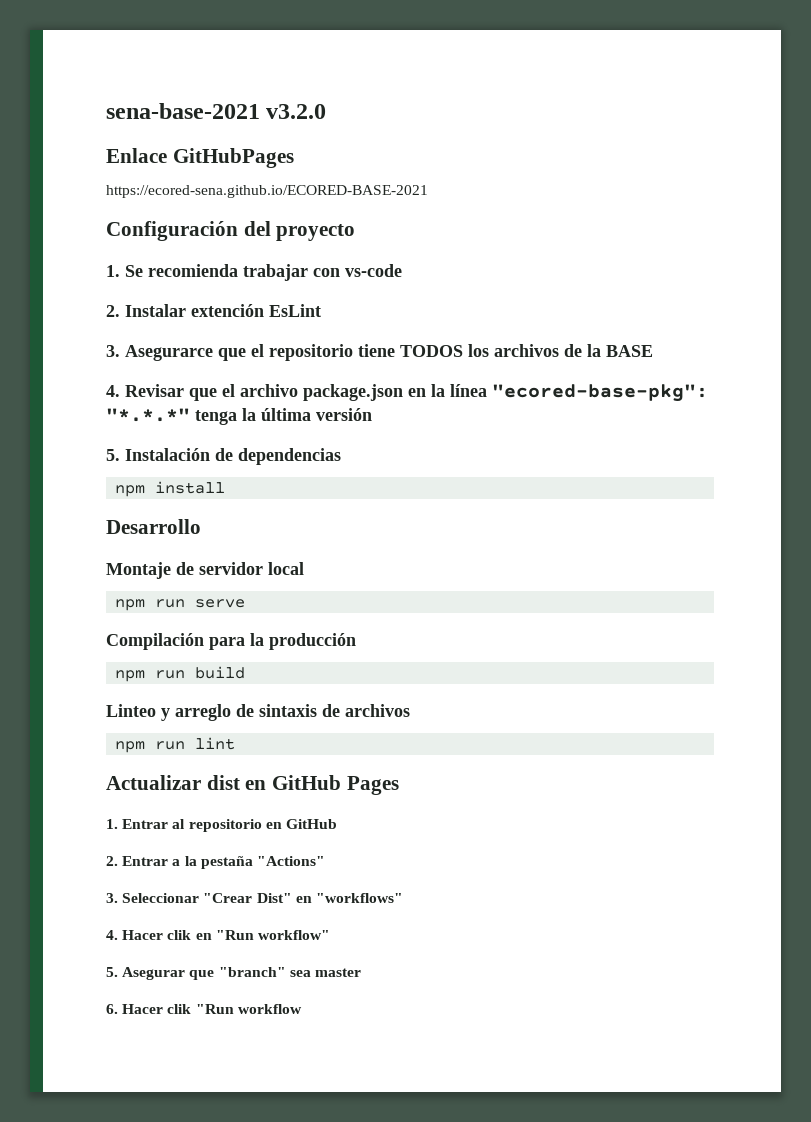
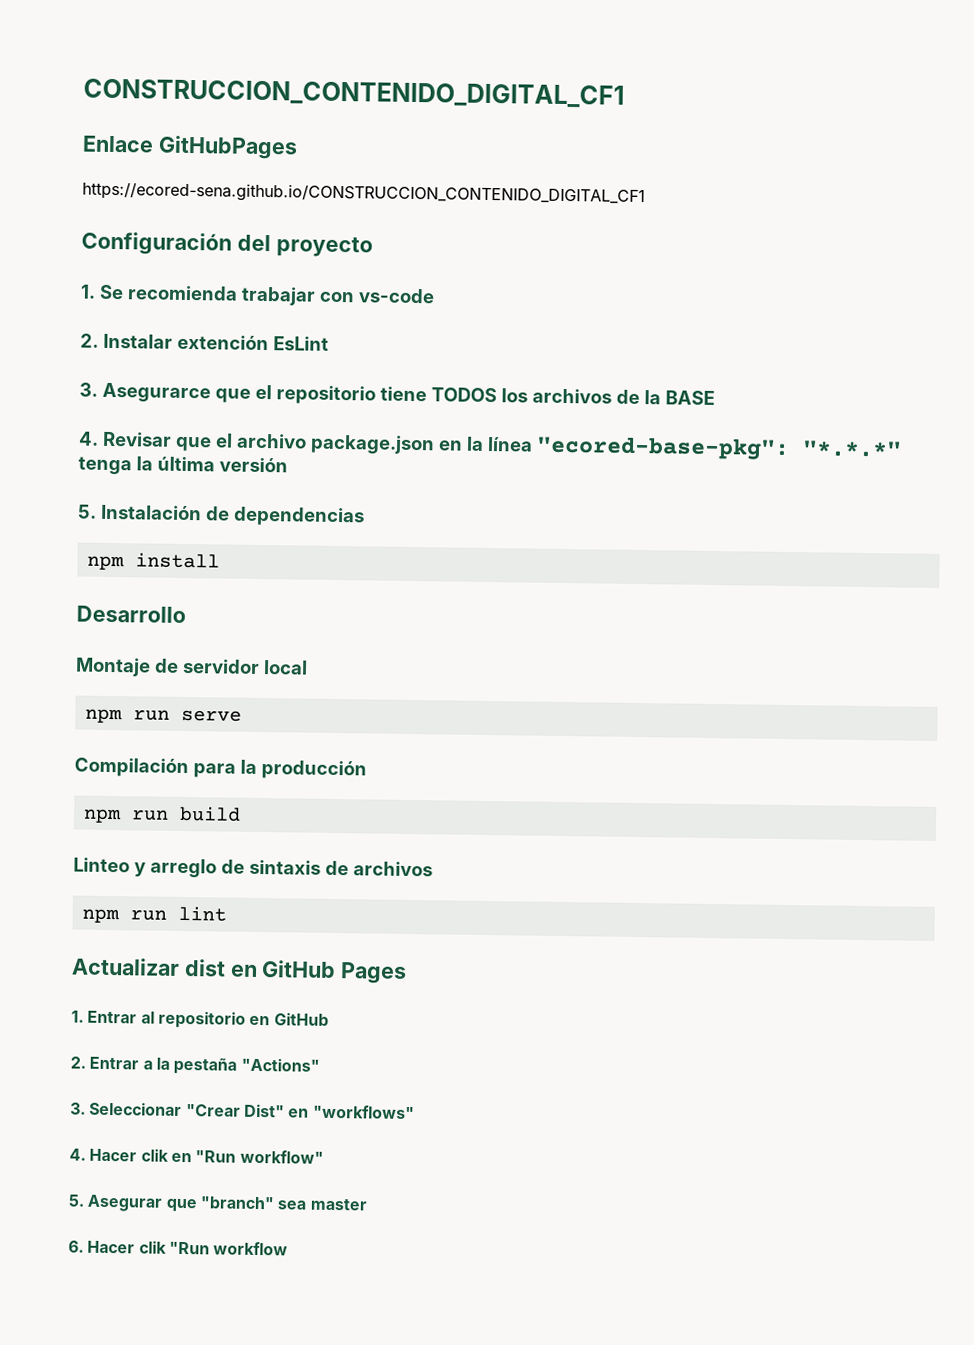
- sena-base-2021 v3.2.0
+ CONSTRUCCION_CONTENIDO_DIGITAL_CF1
- https://ecored-sena.github.io/ECORED-BASE-2021
+ https://ecored-sena.github.io/CONSTRUCCION_CONTENIDO_DIGITAL_CF1

